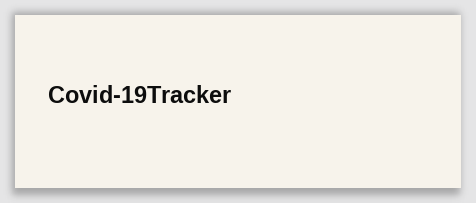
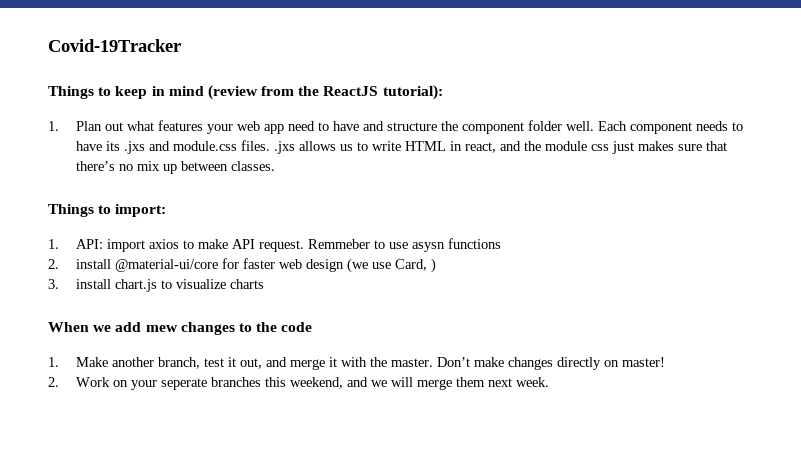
+ Things to keep in mind (review from the ReactJS tutorial):
+ 1. Plan out what features your web app need to have and structure the component folder well. Each component needs to have its .jxs and module.css files. .jxs allows us to write HTML in react, and the module css just makes sure that there’s no mix up between classes.
+ Things to import:
+ 1. API: import axios to make API request. Remmeber to use asysn functions
+ 2. install @material-ui/core for faster web design (we use Card, )
+ 3. install chart.js to visualize charts
+ When we add mew changes to the code
+ 1. Make another branch, test it out, and merge it with the master. Don’t make changes directly on master!
+ 2. Work on your seperate branches this weekend, and we will merge them next week.

